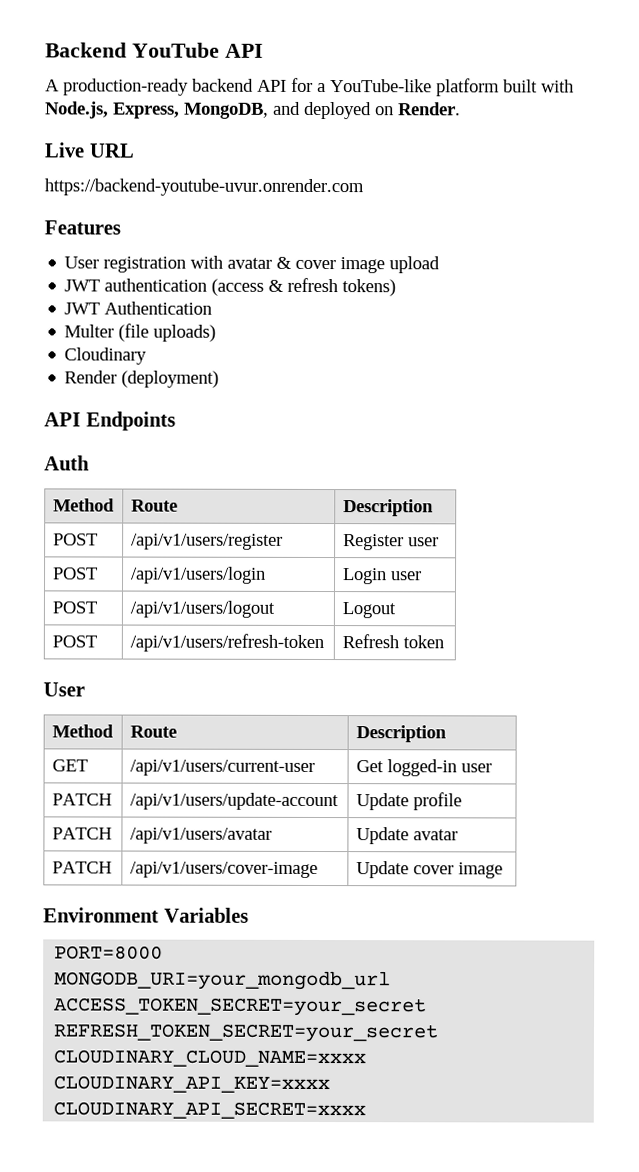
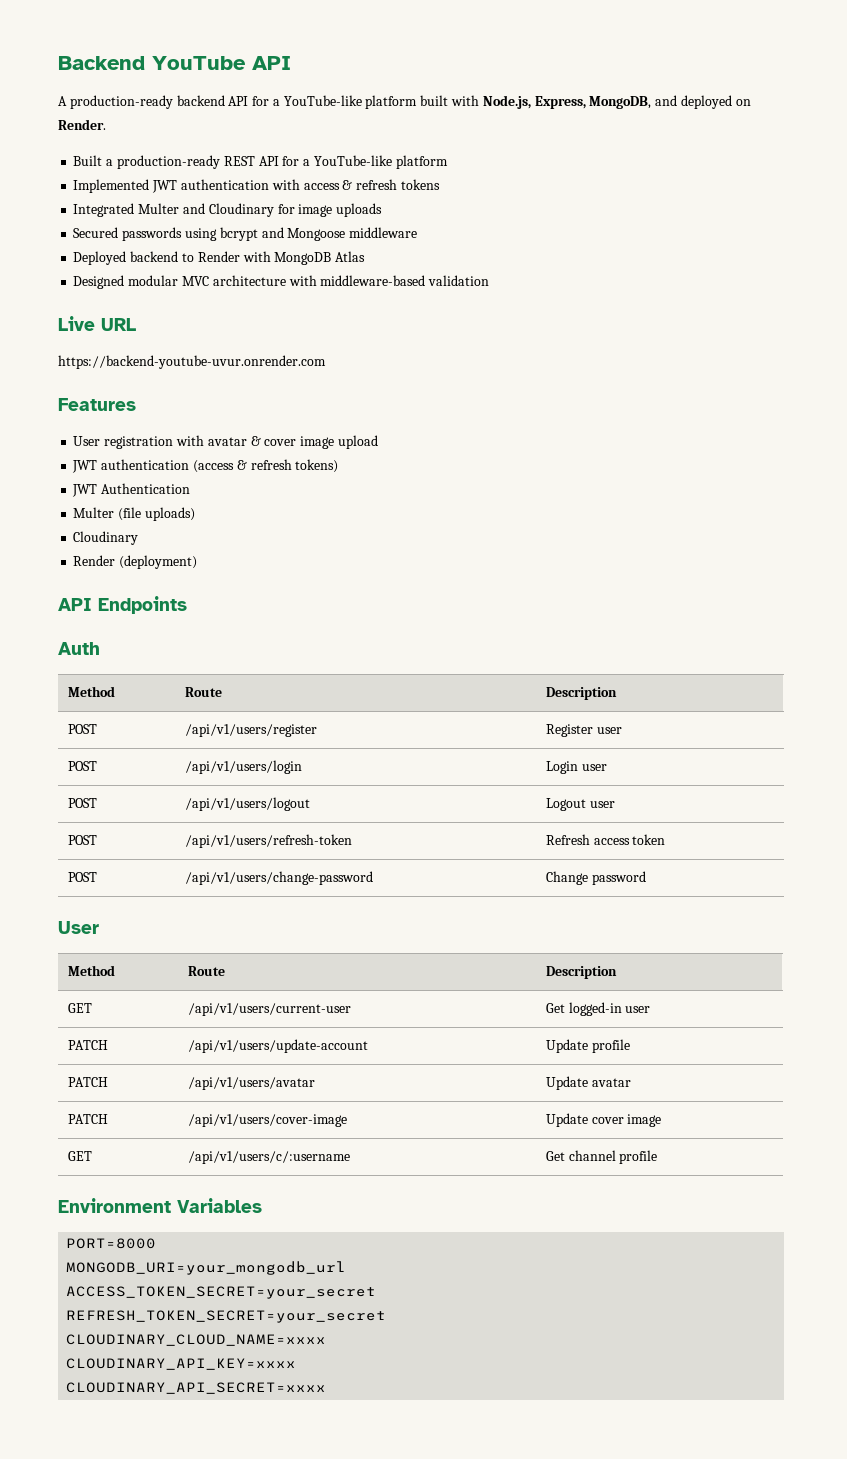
+ Built a production-ready REST API for a YouTube-like platform
+ Implemented JWT authentication with access & refresh tokens
+ Integrated Multer and Cloudinary for image uploads
+ Secured passwords using bcrypt and Mongoose middleware
+ Deployed backend to Render with MongoDB Atlas
+ Designed modular MVC architecture with middleware-based validation
- POST | /api/v1/users/logout | Logout
+ POST | /api/v1/users/logout | Logout user
- POST | /api/v1/users/refresh-token | Refresh token
+ POST | /api/v1/users/refresh-token | Refresh access token
+ POST | /api/v1/users/change-password | Change password
+ GET | /api/v1/users/c/:username | Get channel profile

